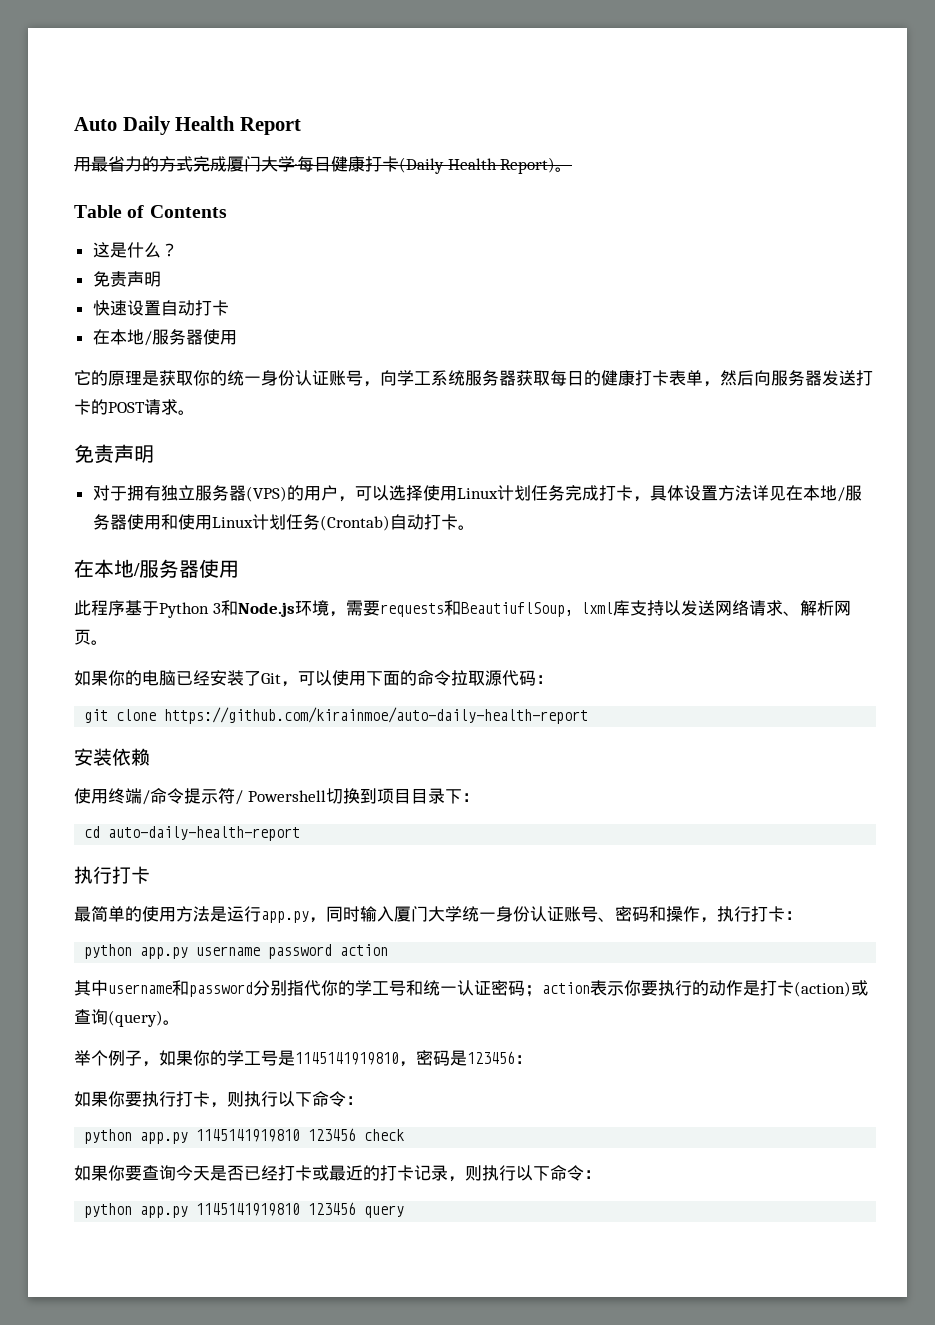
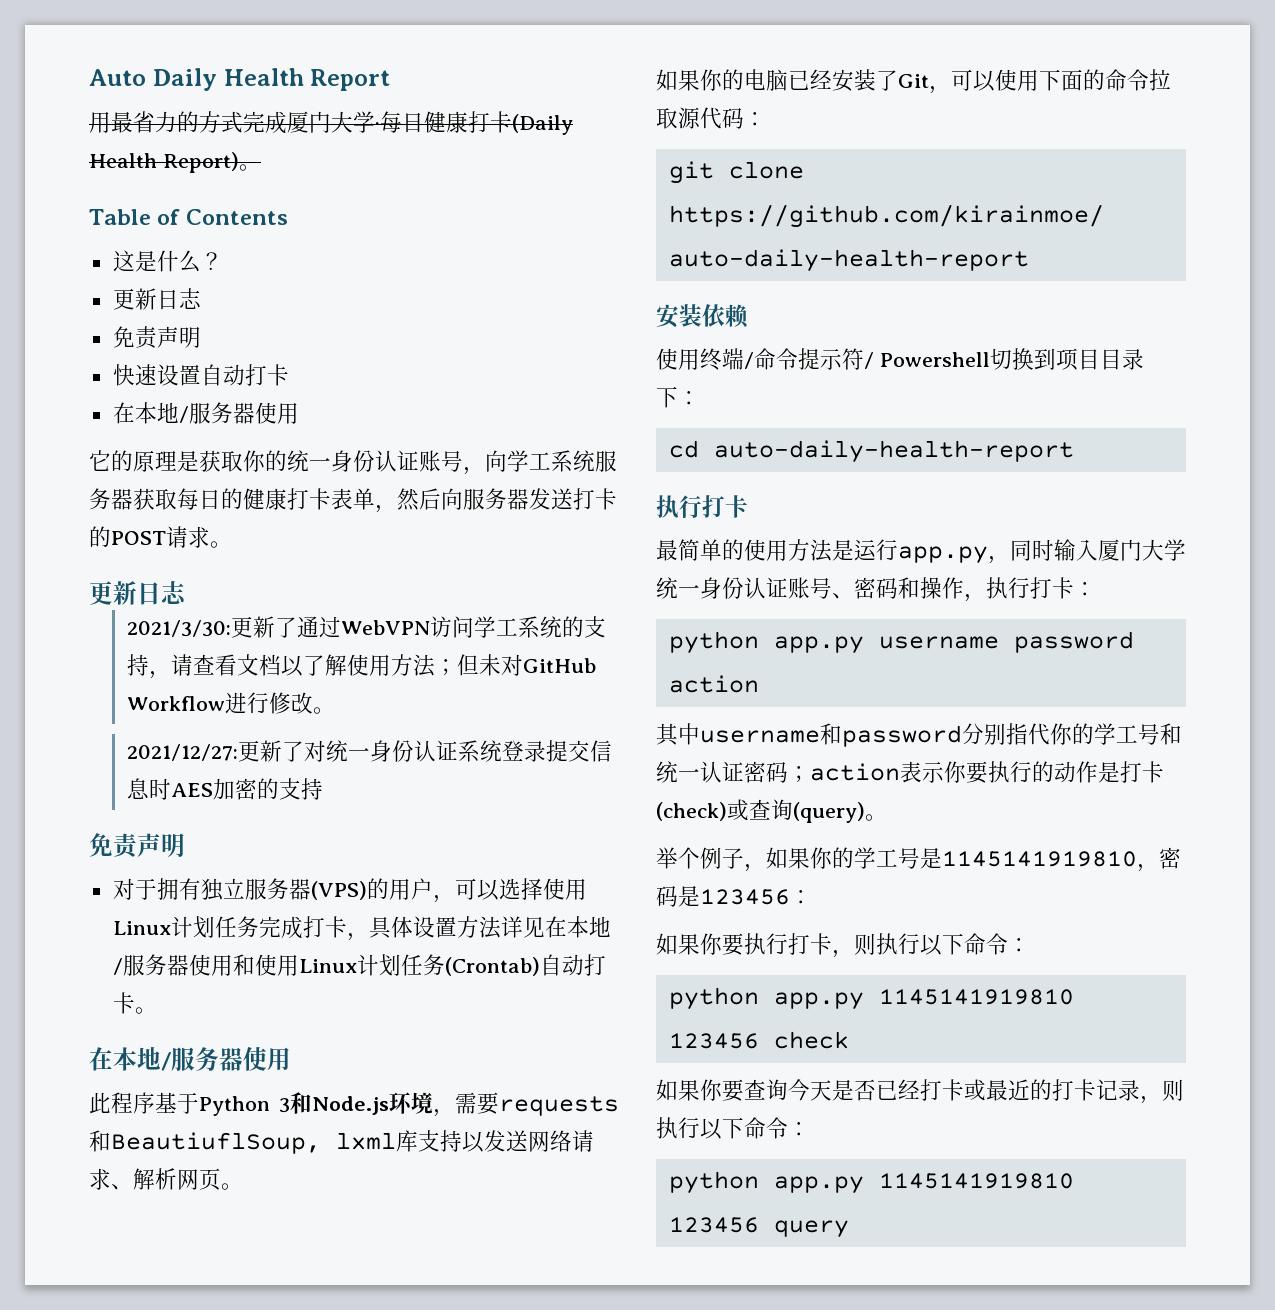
  这是什么？
+ 更新日志
  它的原理是获取你的统一身份认证账号，向学工系统服务器获取每日的健康打卡表单，然后向服务器发送打卡的POST请求。
+ 更新日志
+ 2021/3/30:更新了通过WebVPN访问学工系统的支持，请查看文档以了解使用方法；但未对GitHub Workflow进行修改。
+ 2021/12/27:更新了对统一身份认证系统登录提交信息时AES加密的支持
- 其中username和password分别指代你的学工号和统一认证密码；action表示你要执行的动作是打卡(action)或查询(query)。
+ 其中username和password分别指代你的学工号和统一认证密码；action表示你要执行的动作是打卡(check)或查询(query)。

